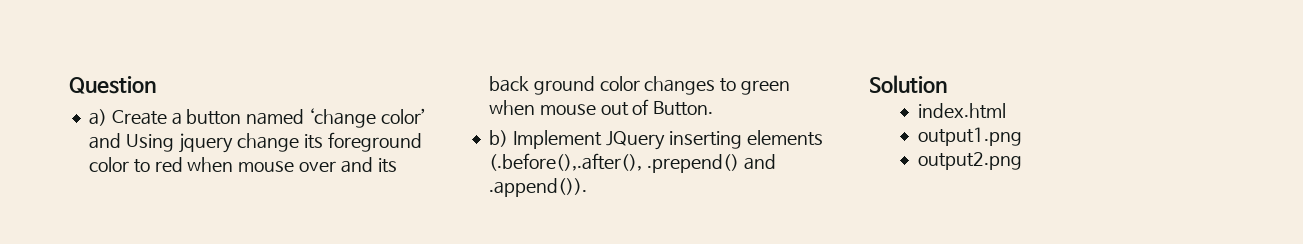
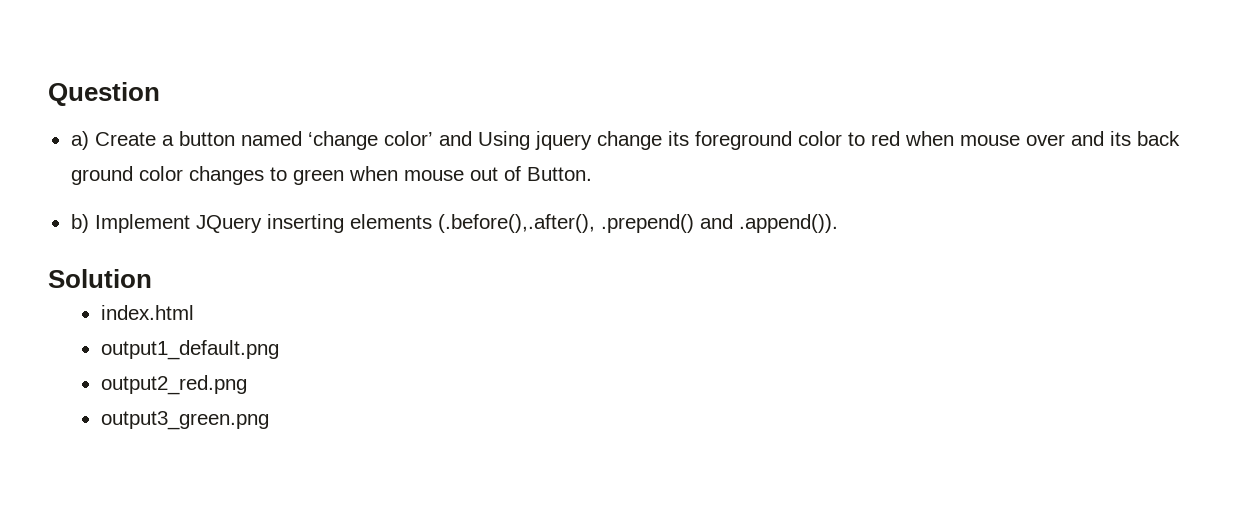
- output1.png
- output2.png
+ output1_default.png
+ output2_red.png
+ output3_green.png

